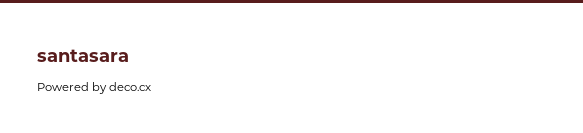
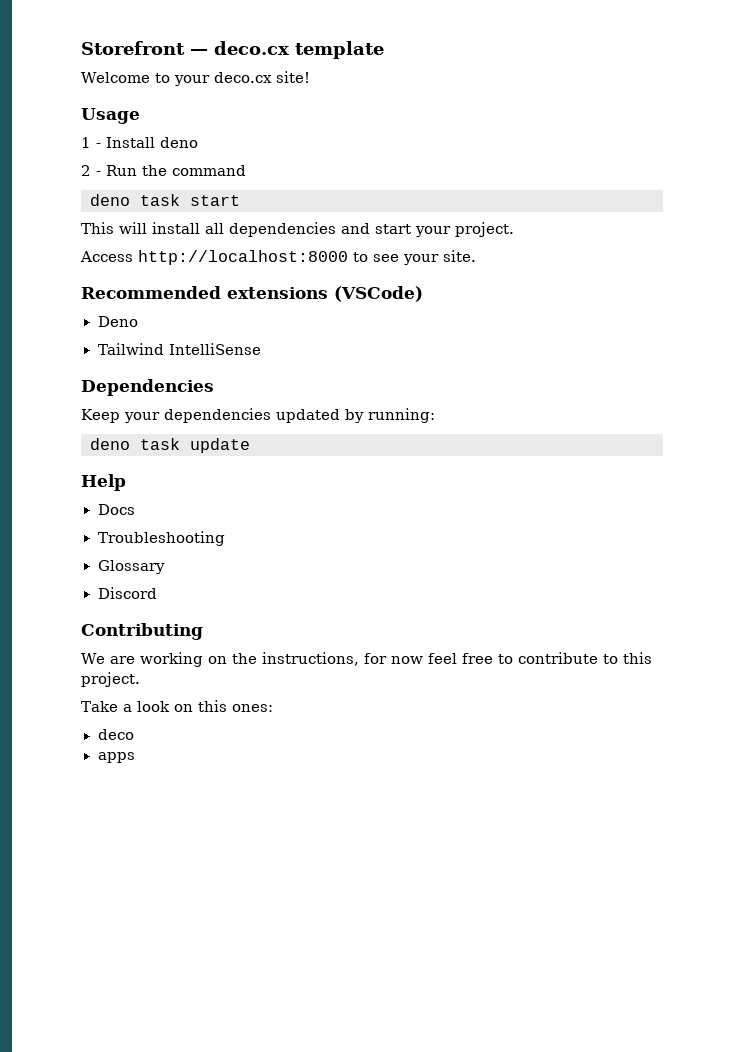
- santasara
- Powered by deco.cx
+ Storefront — deco.cx template
+ Welcome to your deco.cx site!
+ Usage
+ 1 - Install deno
+ 2 - Run the command
+ deno task start
+ This will install all dependencies and start your project.
+ Access http://localhost:8000 to see your site.
+ Recommended extensions (VSCode)
+ Deno
+ Tailwind IntelliSense
+ Dependencies
+ Keep your dependencies updated by running:
+ deno task update
+ Help
+ Docs
+ Troubleshooting
+ Glossary
+ Discord
+ Contributing
+ We are working on the instructions, for now feel free to contribute to this project.
+ Take a look on this ones:
+ deco
+ apps

